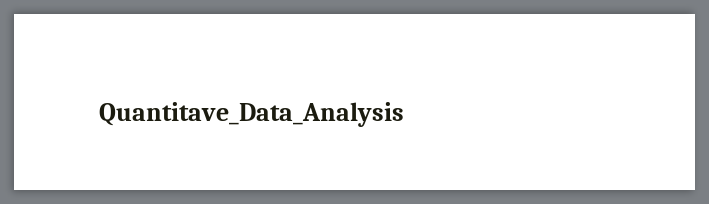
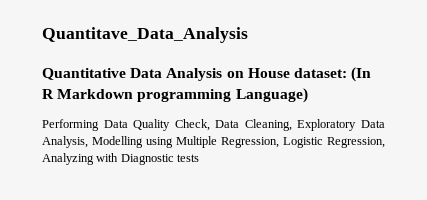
+ Quantitative Data Analysis on House dataset: (In R Markdown programming Language)
+ Performing Data Quality Check, Data Cleaning, Exploratory Data Analysis, Modelling using Multiple Regression, Logistic Regression, Analyzing with Diagnostic tests

